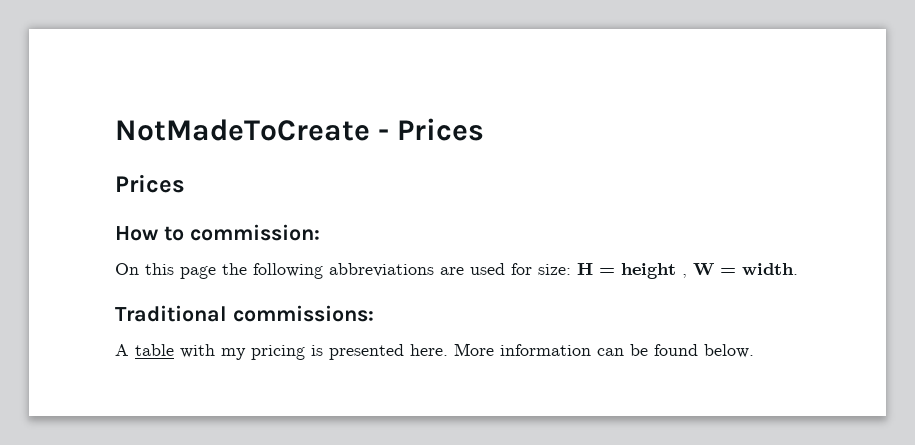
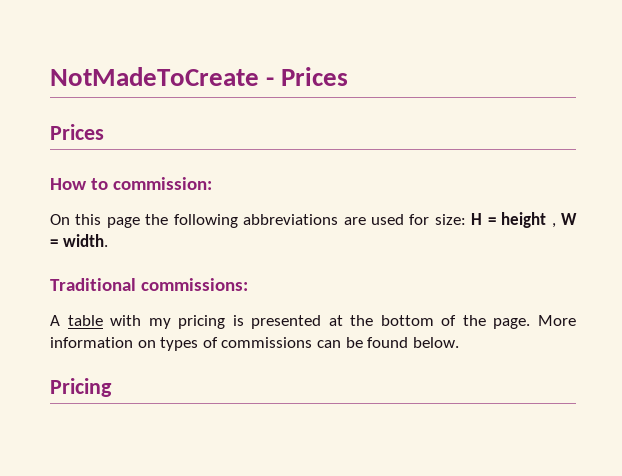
- A table with my pricing is presented here. More information can be found below.
+ A table with my pricing is presented at the bottom of the page. More information on types of commissions can be found below.
+ Pricing

